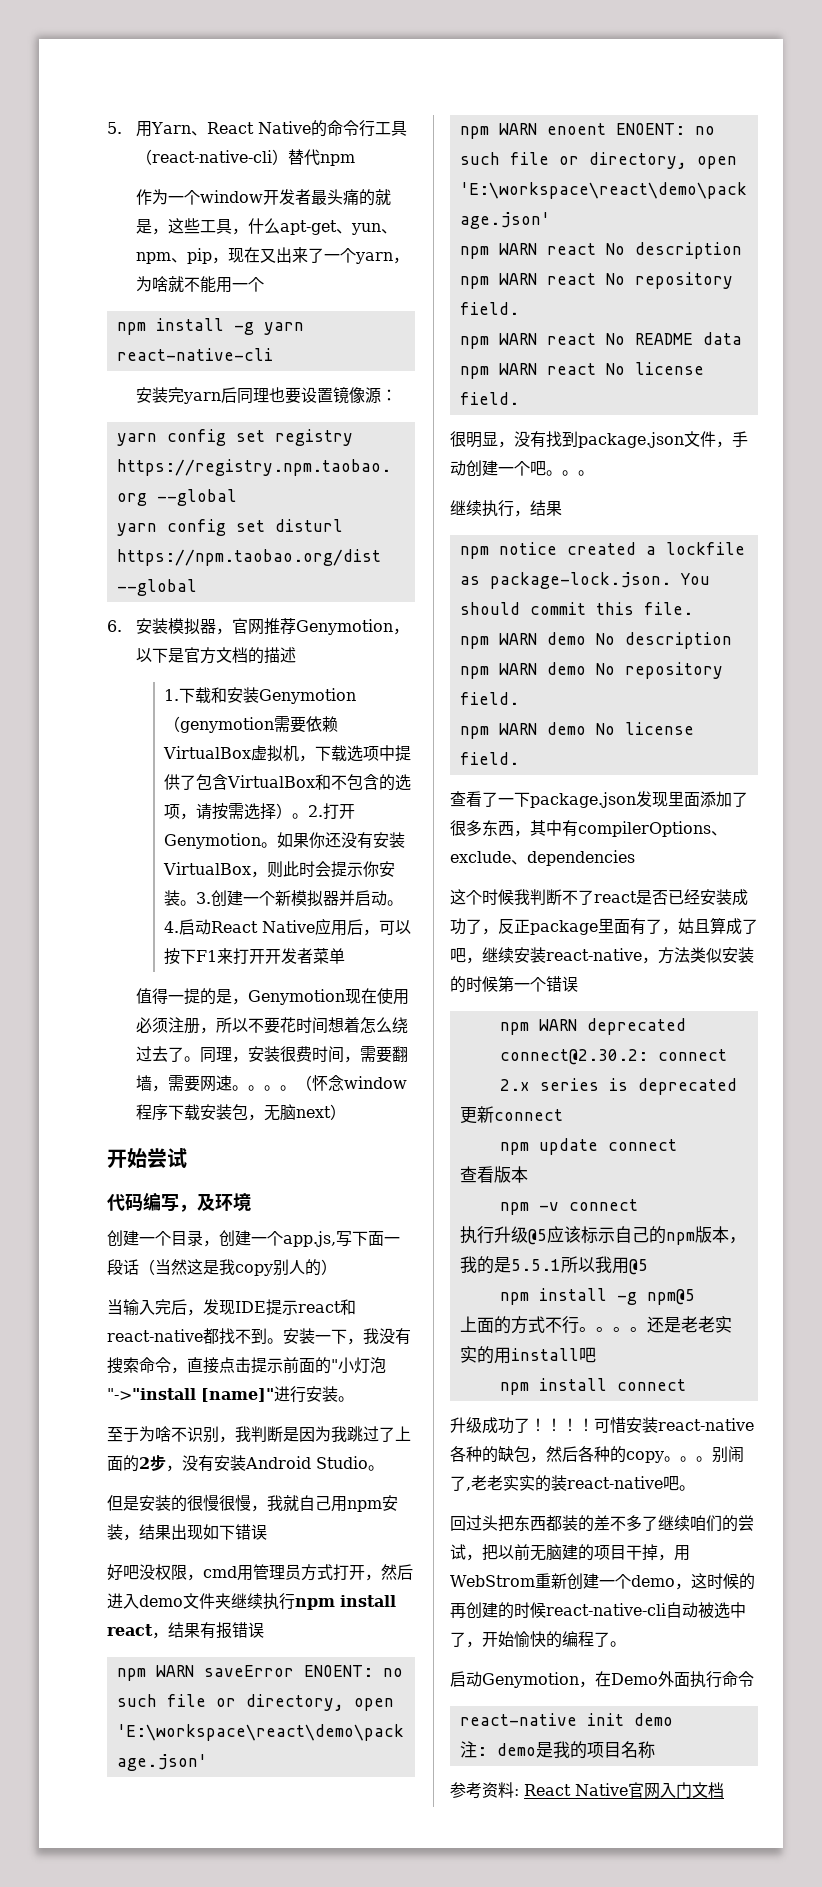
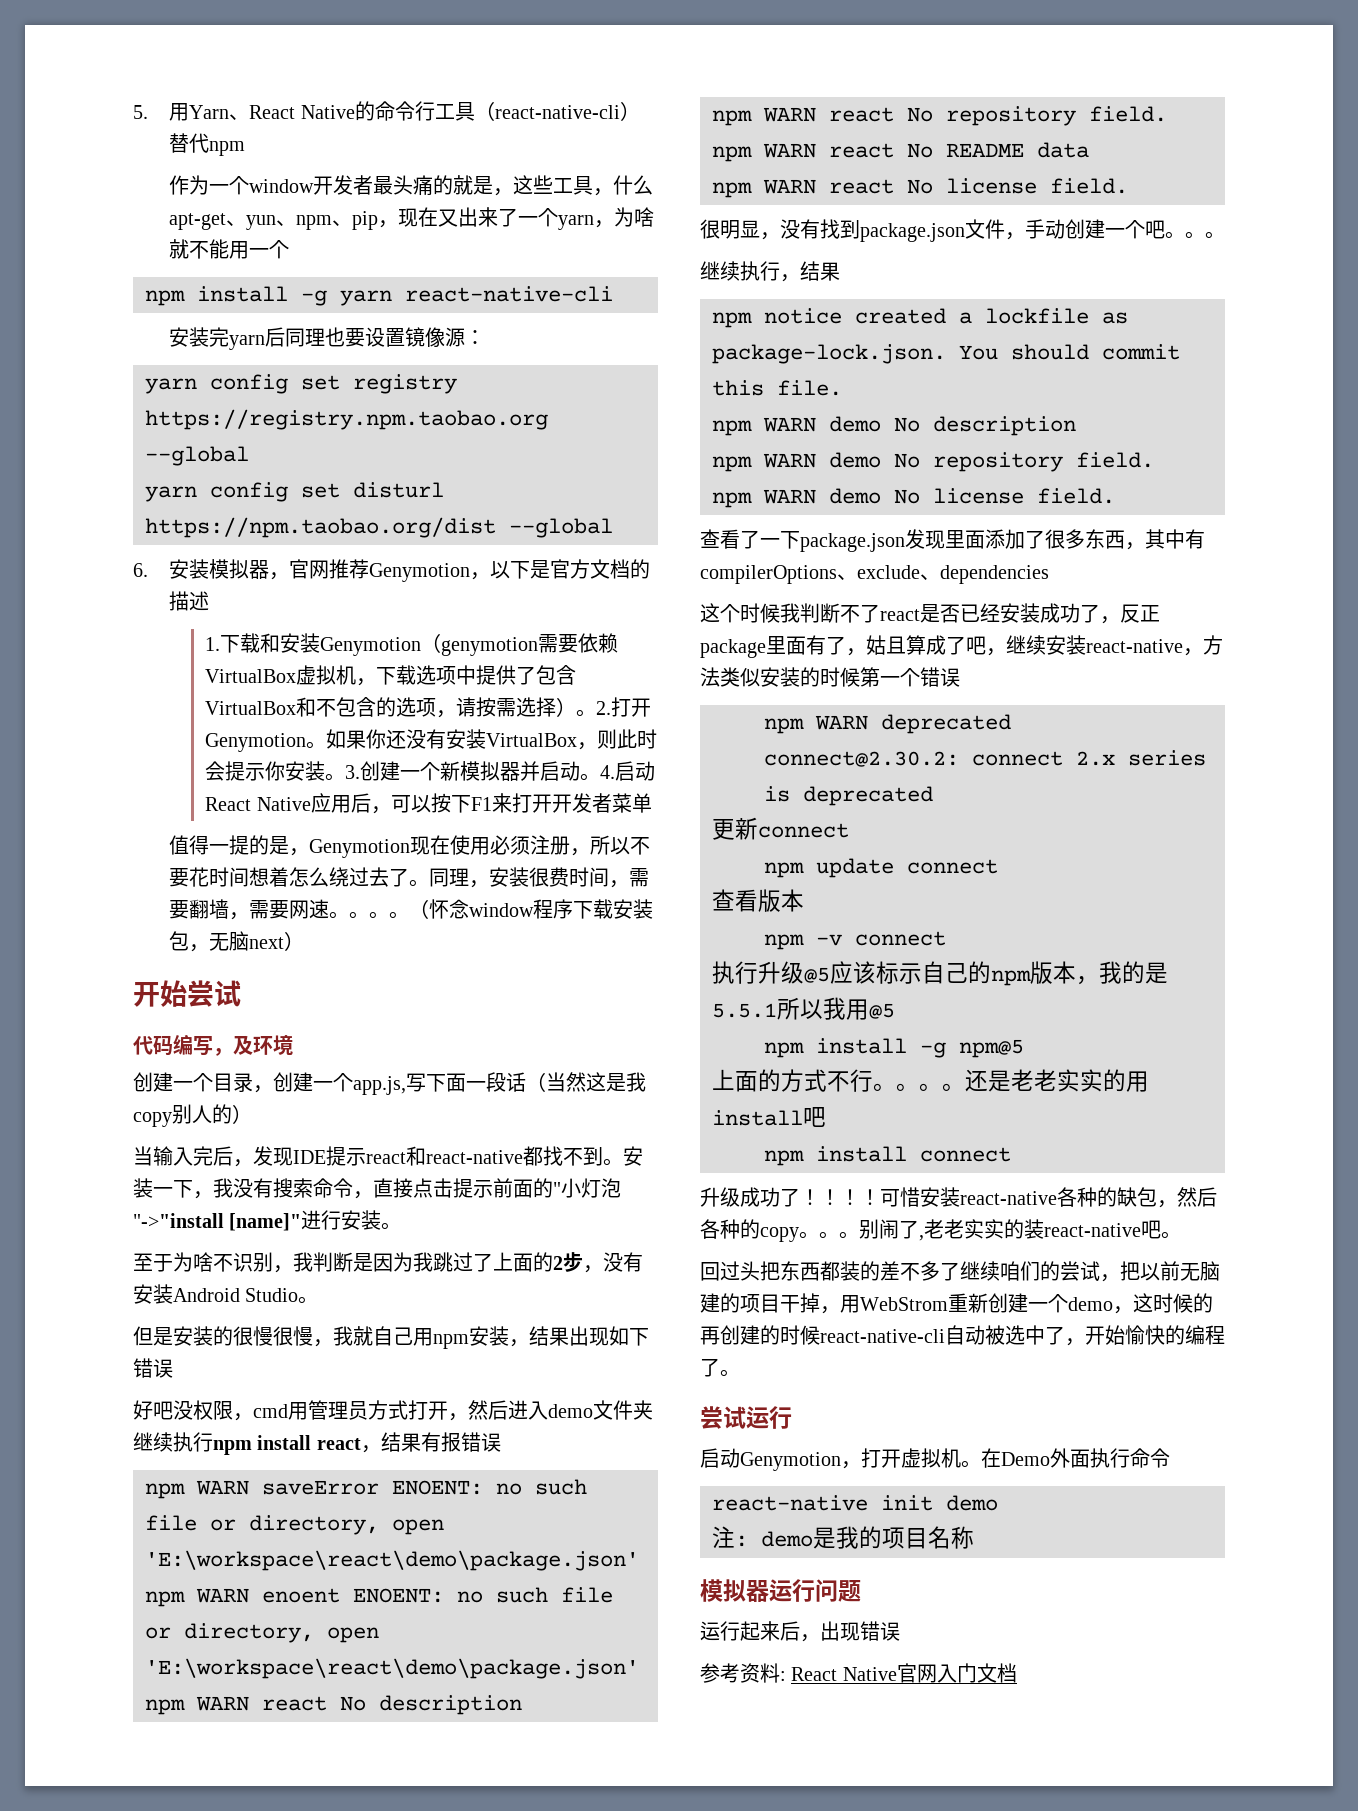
+ 尝试运行
- 启动Genymotion，在Demo外面执行命令
+ 启动Genymotion，打开虚拟机。在Demo外面执行命令
+ 模拟器运行问题
+ 运行起来后，出现错误

